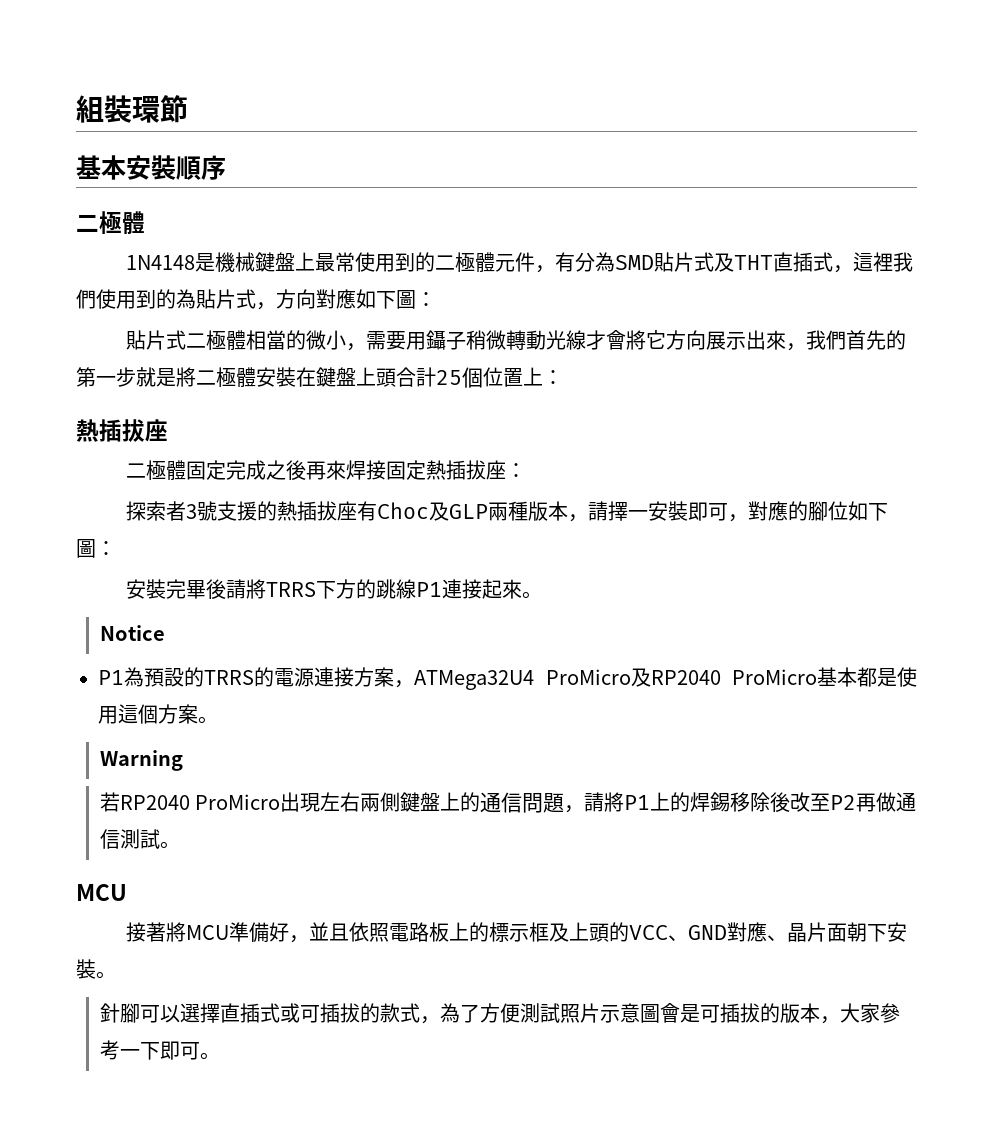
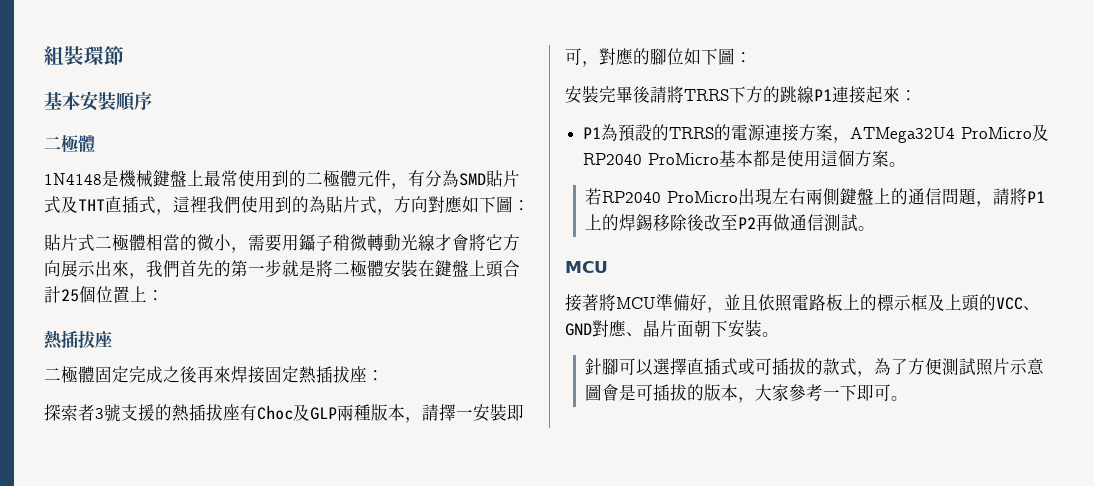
- 安裝完畢後請將TRRS下方的跳線P1連接起來。
- Notice
+ 安裝完畢後請將TRRS下方的跳線P1連接起來：
- Warning

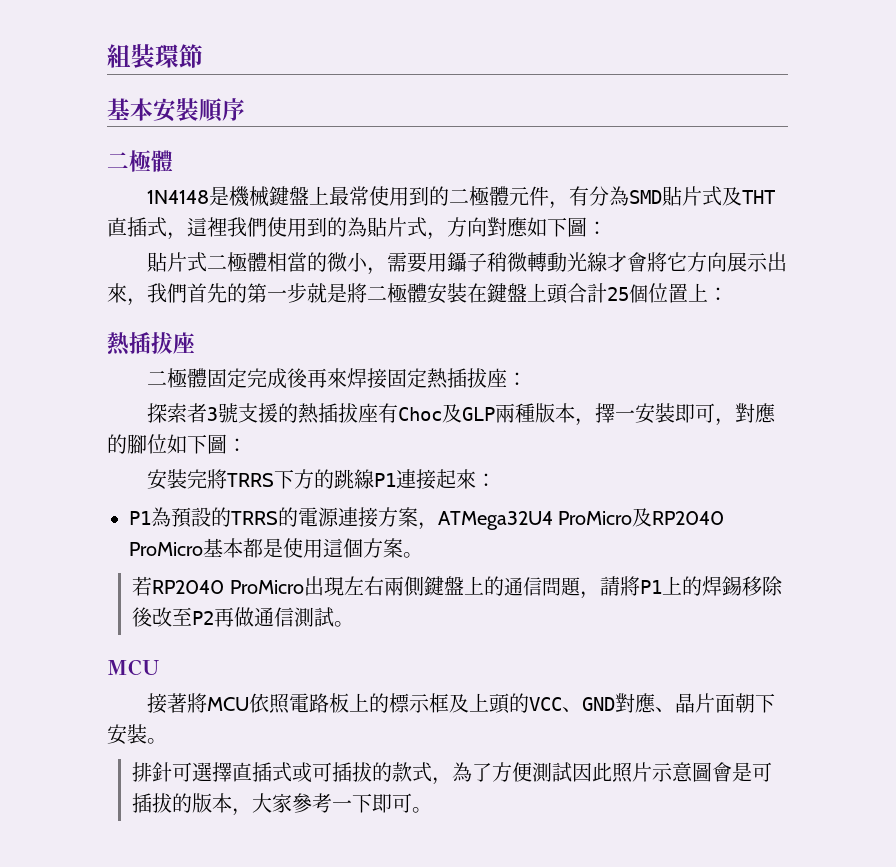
- 二極體固定完成之後再來焊接固定熱插拔座：
+ 二極體固定完成後再來焊接固定熱插拔座：
- 探索者3號支援的熱插拔座有Choc及GLP兩種版本，請擇一安裝即可，對應的腳位如下圖：
+ 探索者3號支援的熱插拔座有Choc及GLP兩種版本，擇一安裝即可，對應的腳位如下圖：
- 安裝完畢後請將TRRS下方的跳線P1連接起來：
+ 安裝完將TRRS下方的跳線P1連接起來：
- 接著將MCU準備好，並且依照電路板上的標示框及上頭的VCC、GND對應、晶片面朝下安裝。
+ 接著將MCU依照電路板上的標示框及上頭的VCC、GND對應、晶片面朝下安裝。
- 針腳可以選擇直插式或可插拔的款式，為了方便測試照片示意圖會是可插拔的版本，大家參考一下即可。
+ 排針可選擇直插式或可插拔的款式，為了方便測試因此照片示意圖會是可插拔的版本，大家參考一下即可。

